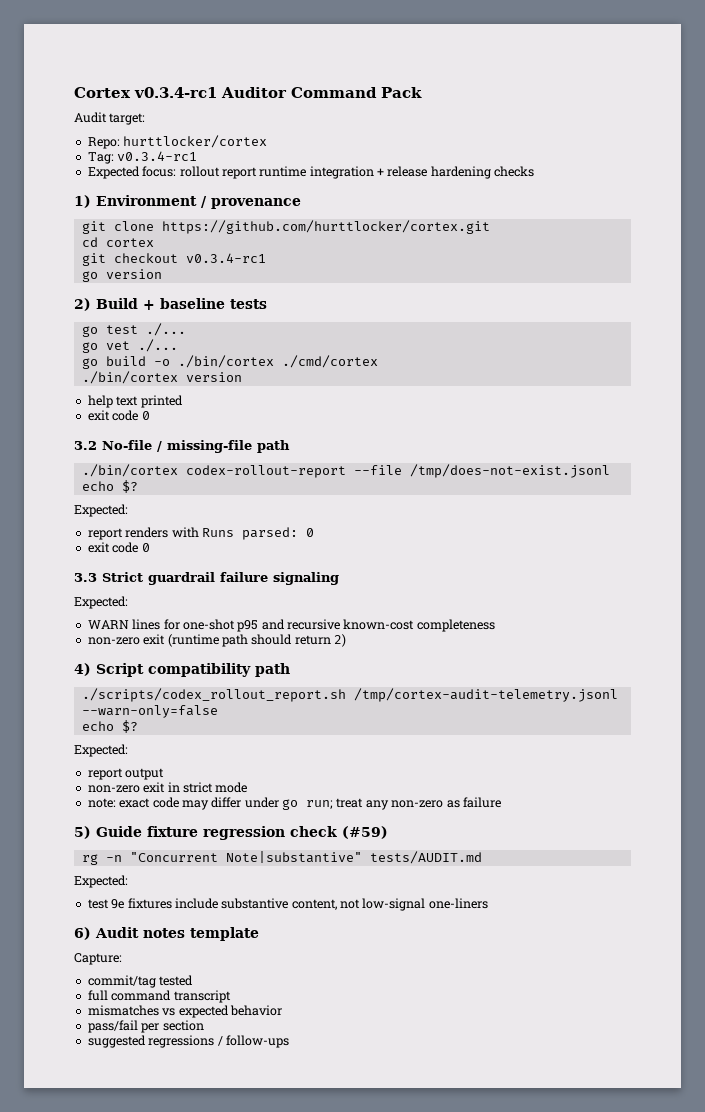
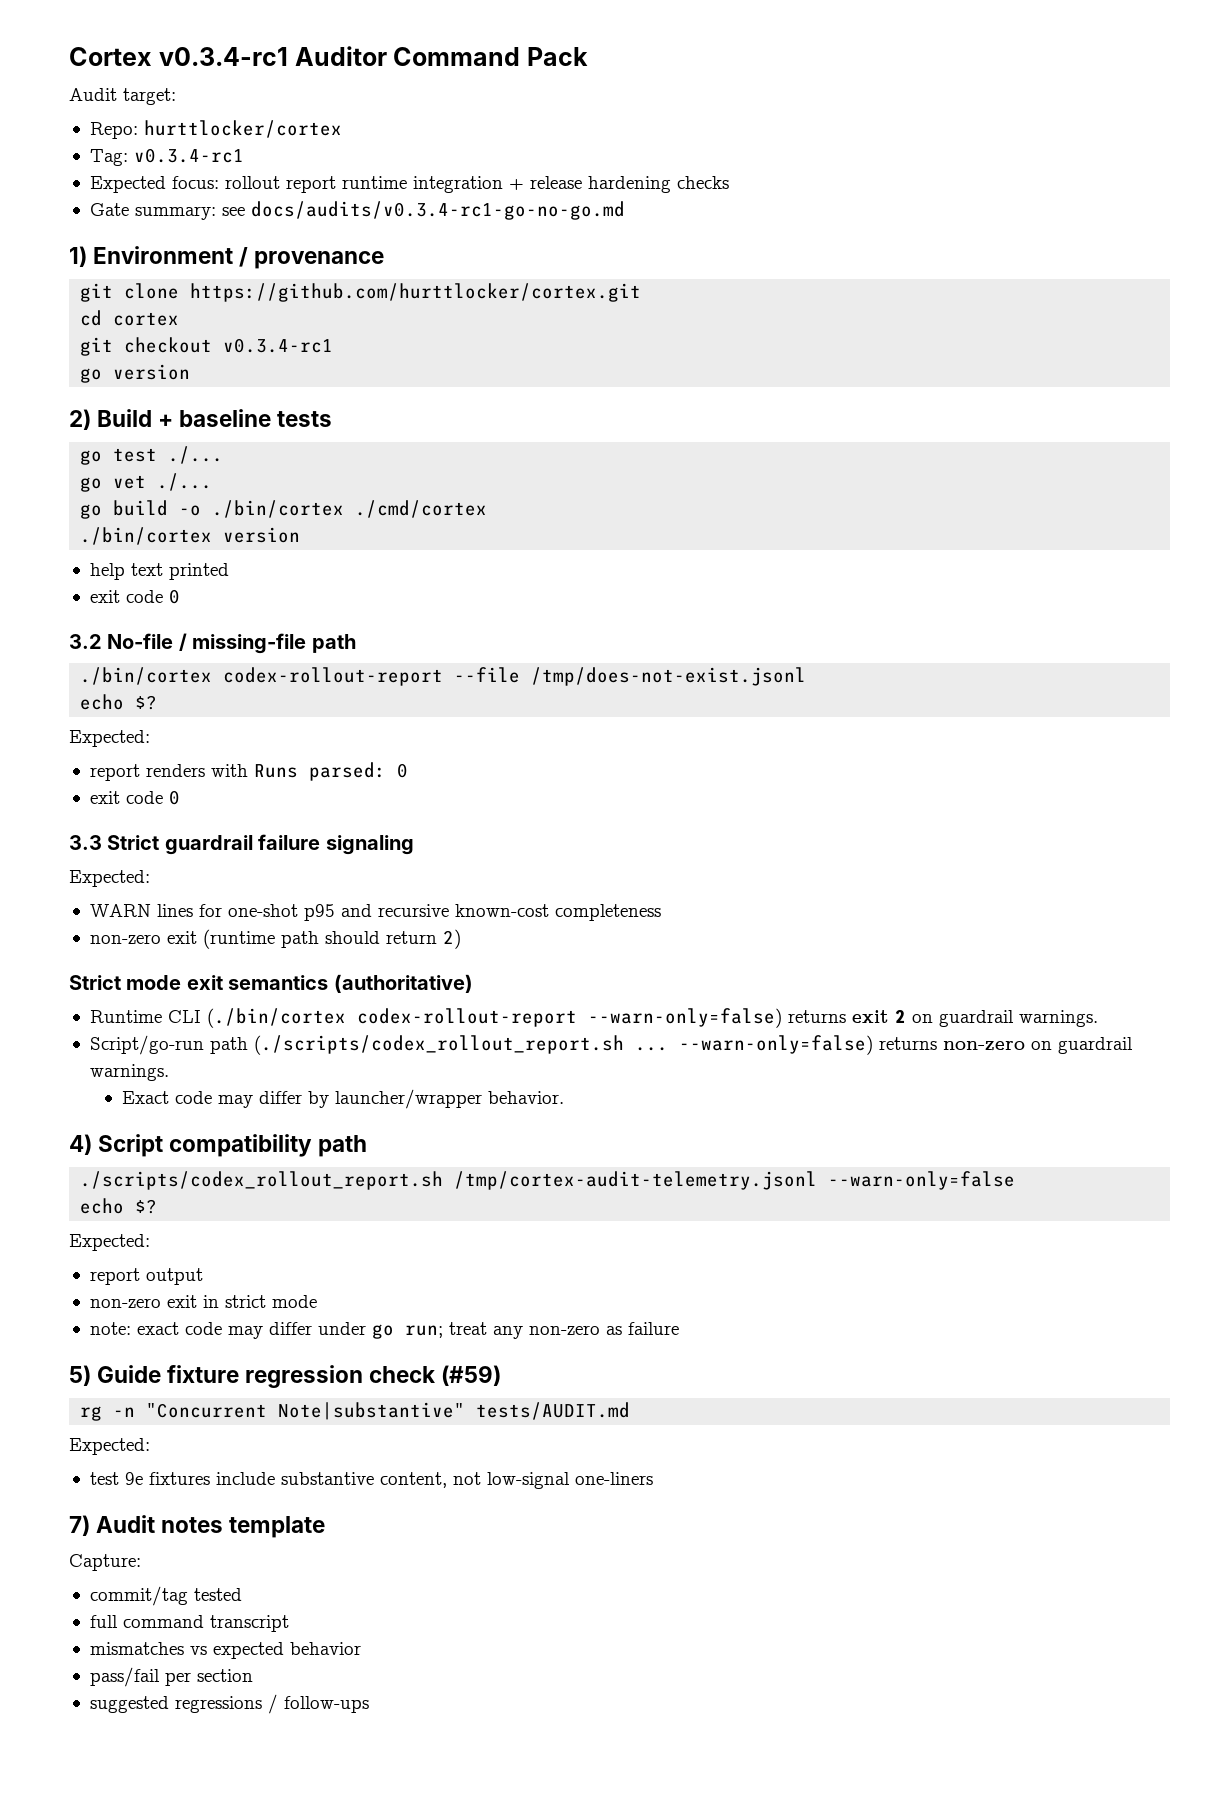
+ Gate summary: see docs/audits/v0.3.4-rc1-go-no-go.md
+ Strict mode exit semantics (authoritative)
+ Runtime CLI (./bin/cortex codex-rollout-report --warn-only=false) returns exit 2 on guardrail warnings.
+ Script/go-run path (./scripts/codex_rollout_report.sh ... --warn-only=false) returns non-zero on guardrail warnings.
+ Exact code may differ by launcher/wrapper behavior.
- 6) Audit notes template
+ 7) Audit notes template

